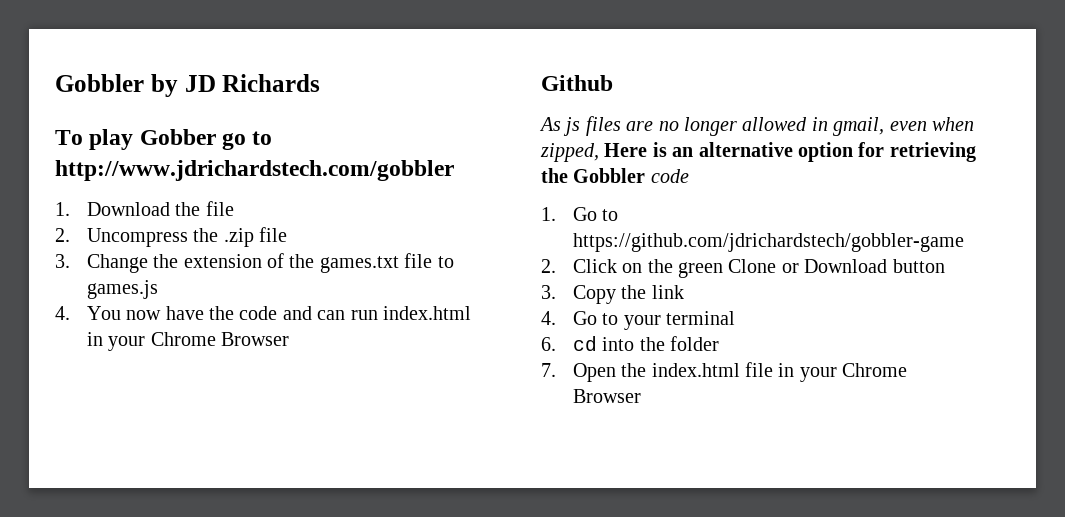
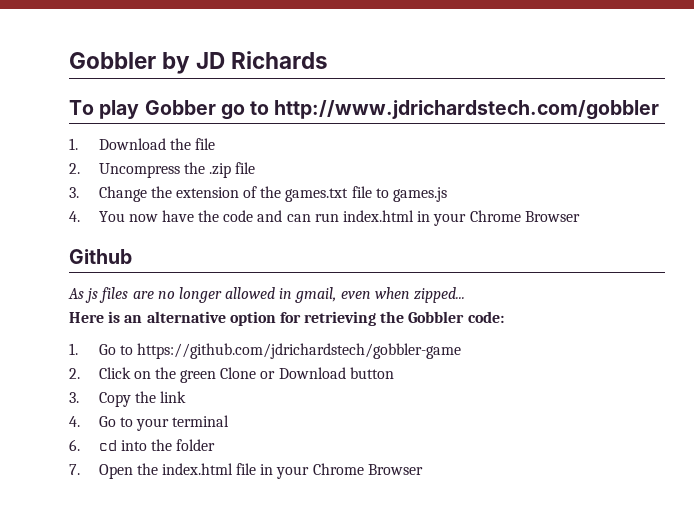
- As js files are no longer allowed in gmail, even when zipped, Here is an alternative option for retrieving the Gobbler code
+ As js files are no longer allowed in gmail, even when zipped...
+ Here is an alternative option for retrieving the Gobbler code:

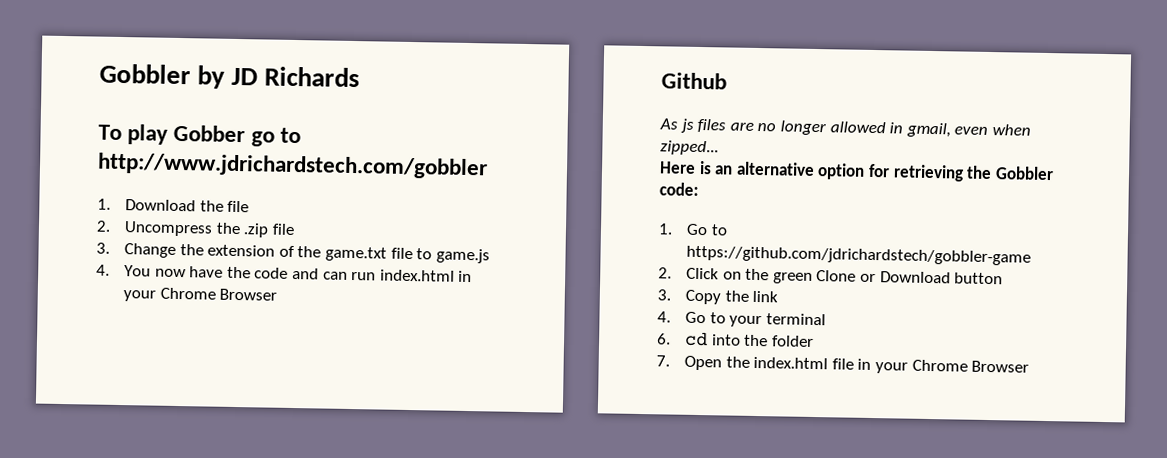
- 3. Change the extension of the games.txt file to games.js
+ 3. Change the extension of the game.txt file to game.js

